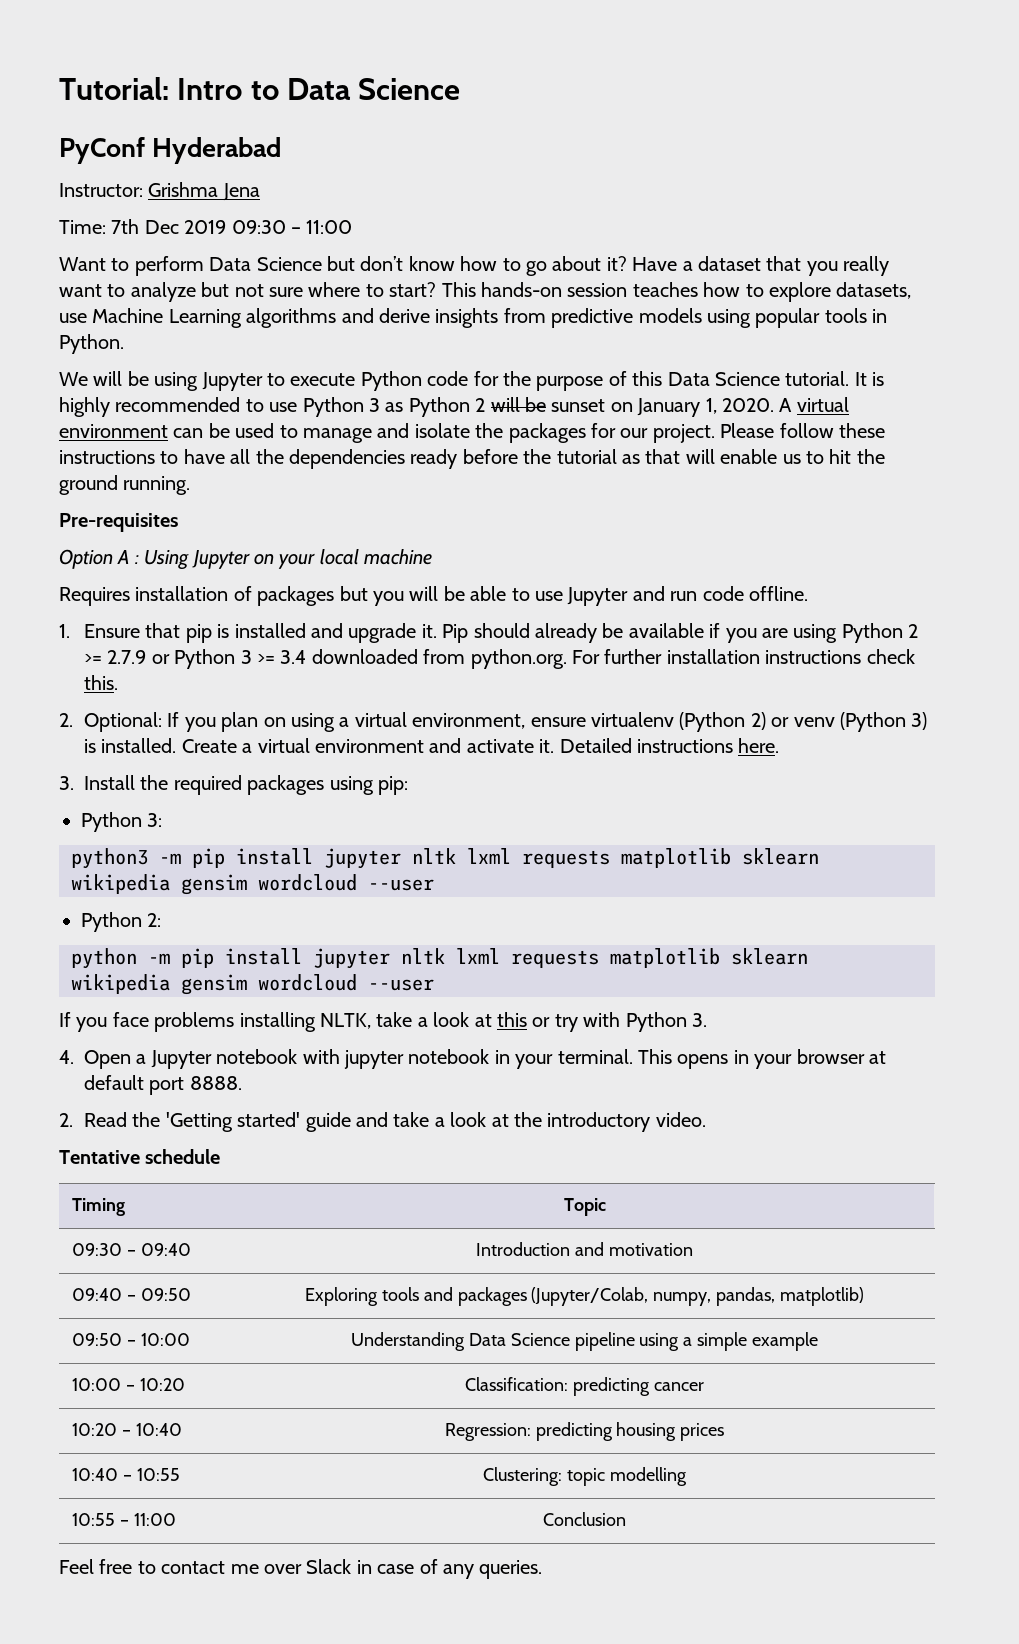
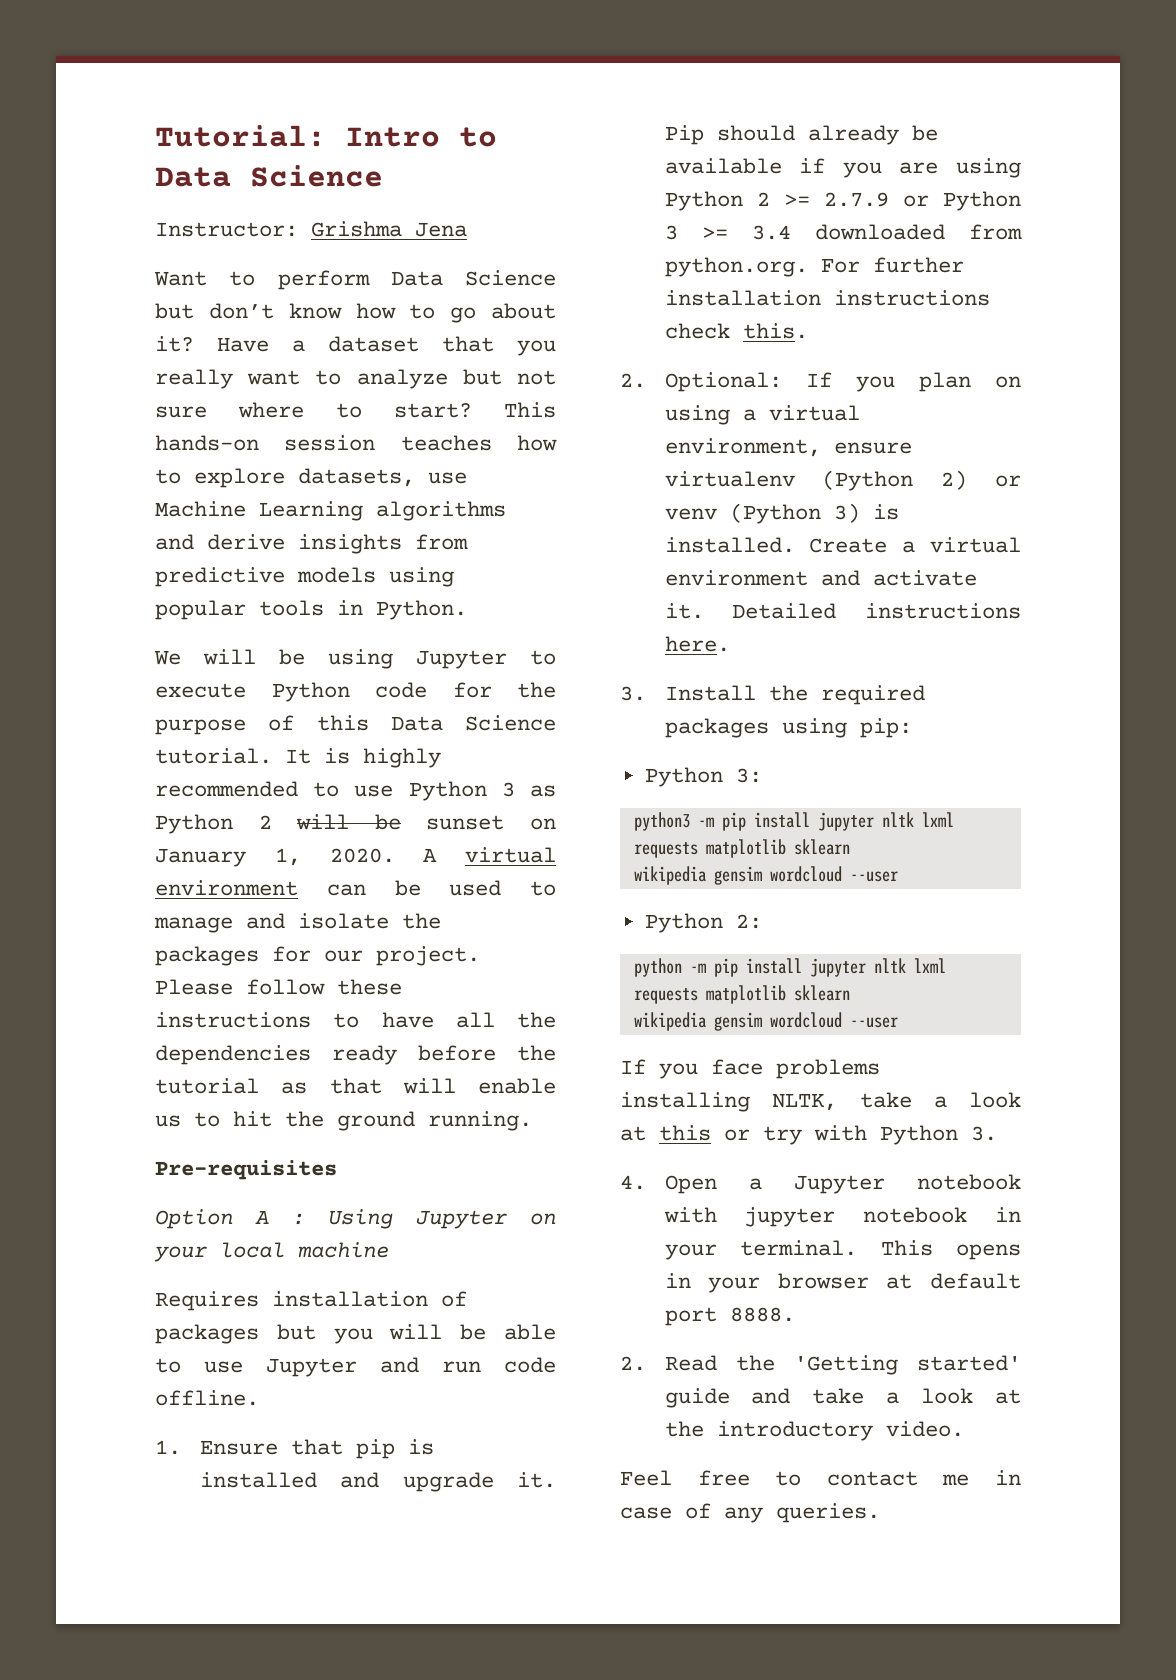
- PyConf Hyderabad
- Time: 7th Dec 2019 09:30 – 11:00
- Tentative schedule
- Timing | Topic
- 09:30 – 09:40 | Introduction and motivation
- 09:40 – 09:50 | Exploring tools and packages (Jupyter/Colab, numpy, pandas, matplotlib)
- 09:50 – 10:00 | Understanding Data Science pipeline using a simple example
- 10:00 – 10:20 | Classification: predicting cancer
- 10:20 – 10:40 | Regression: predicting housing prices
- 10:40 – 10:55 | Clustering: topic modelling
- 10:55 – 11:00 | Conclusion
- Feel free to contact me over Slack in case of any queries.
+ Feel free to contact me in case of any queries.

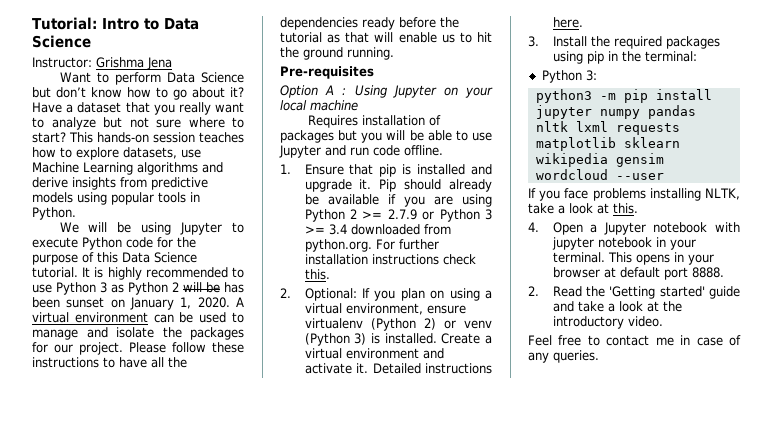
- It is highly recommended to use Python 3 as Python 2 will be sunset on January 1, 2020.
+ It is highly recommended to use Python 3 as Python 2 will be has been sunset on January 1, 2020.
- 3. Install the required packages using pip:
+ 3. Install the required packages using pip in the terminal:
- python3 -m pip install jupyter nltk lxml requests matplotlib sklearn
- wikipedia gensim wordcloud --user
- Python 2:
- python -m pip install jupyter nltk lxml requests matplotlib sklearn
+ python3 -m pip install jupyter numpy pandas nltk lxml requests matplotlib sklearn
- If you face problems installing NLTK, take a look at this or try with Python 3.
+ If you face problems installing NLTK, take a look at this.

